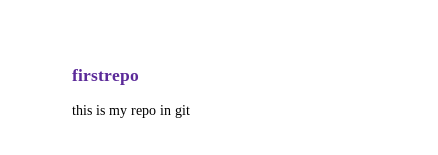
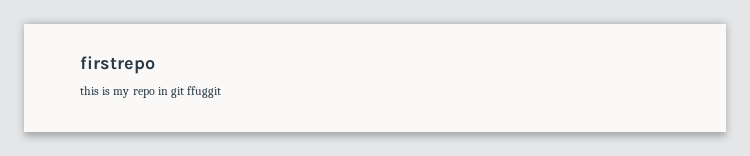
- this is my repo in git
+ this is my repo in git ffuggit

